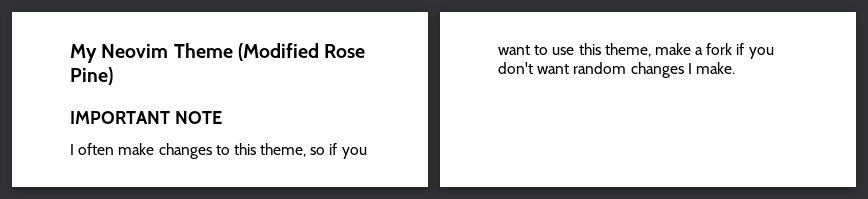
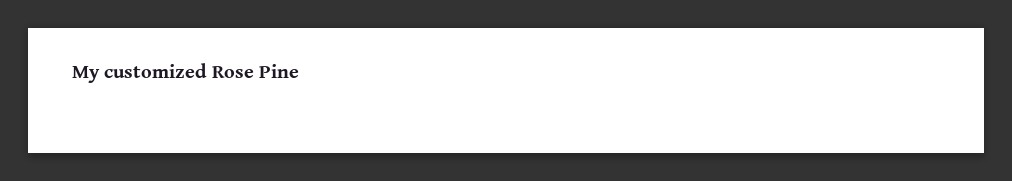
- My Neovim Theme (Modified Rose Pine)
- IMPORTANT NOTE
- I often make changes to this theme, so if you want to use this theme, make a fork if you don't want random changes I make.
+ My customized Rose Pine

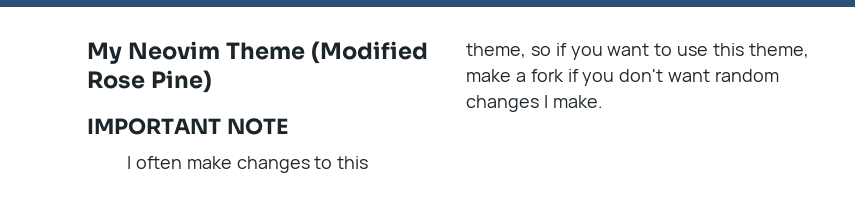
- My customized Rose Pine
+ My Neovim Theme (Modified Rose Pine)
+ IMPORTANT NOTE
+ I often make changes to this theme, so if you want to use this theme, make a fork if you don't want random changes I make.

